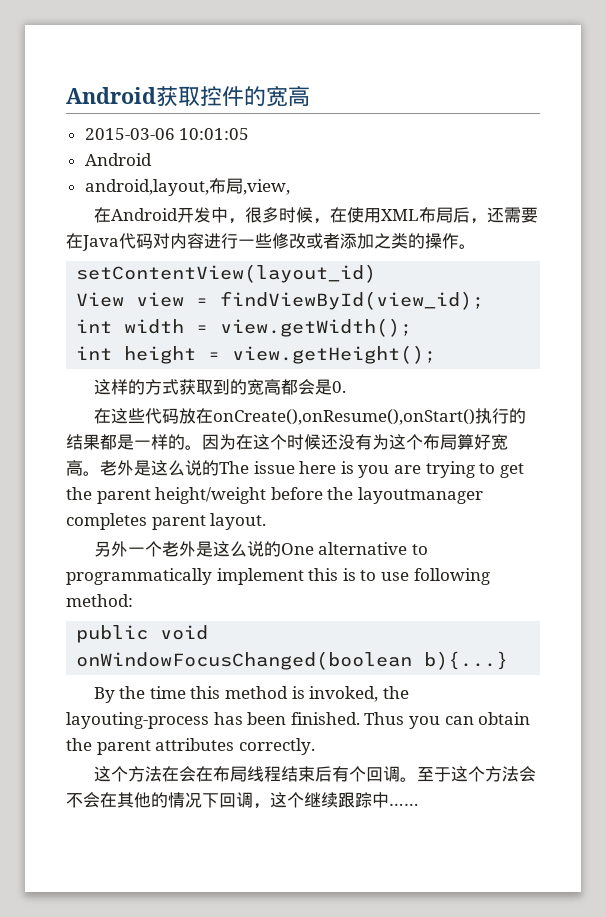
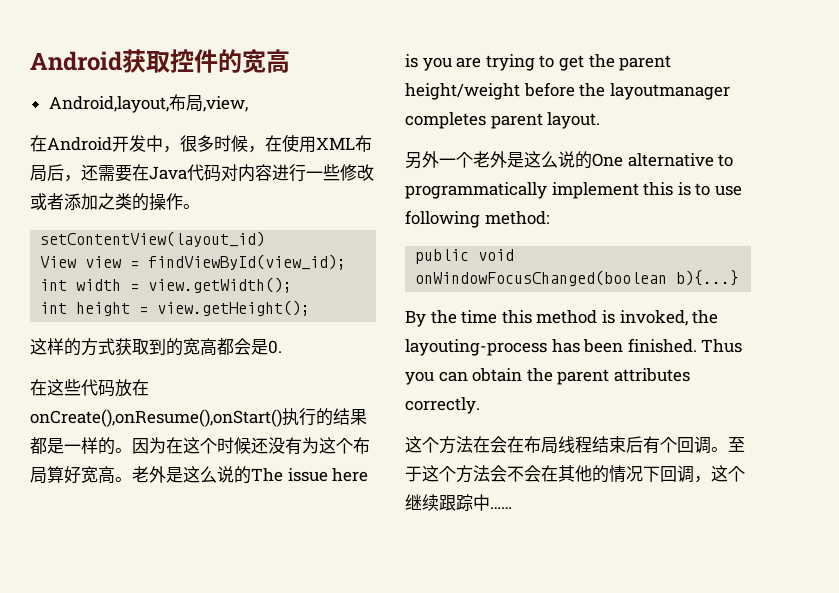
- 2015-03-06 10:01:05
- Android
- android,layout,布局,view,
+ Android,layout,布局,view,

